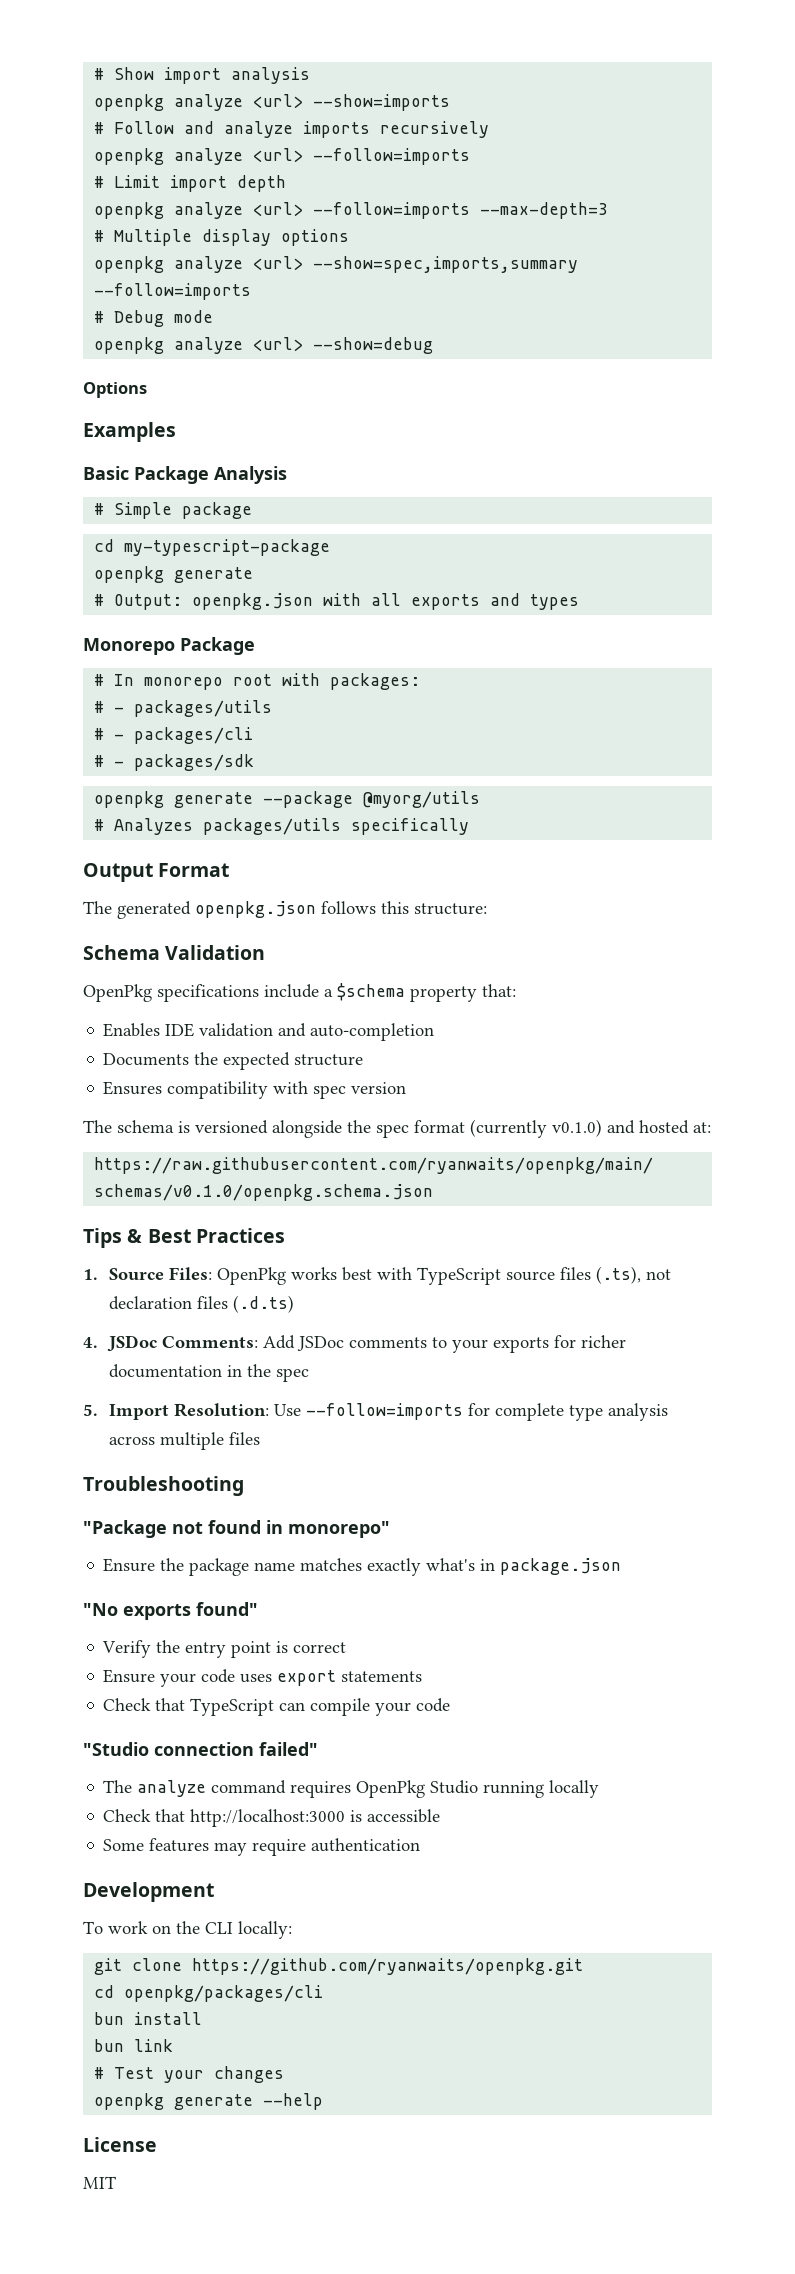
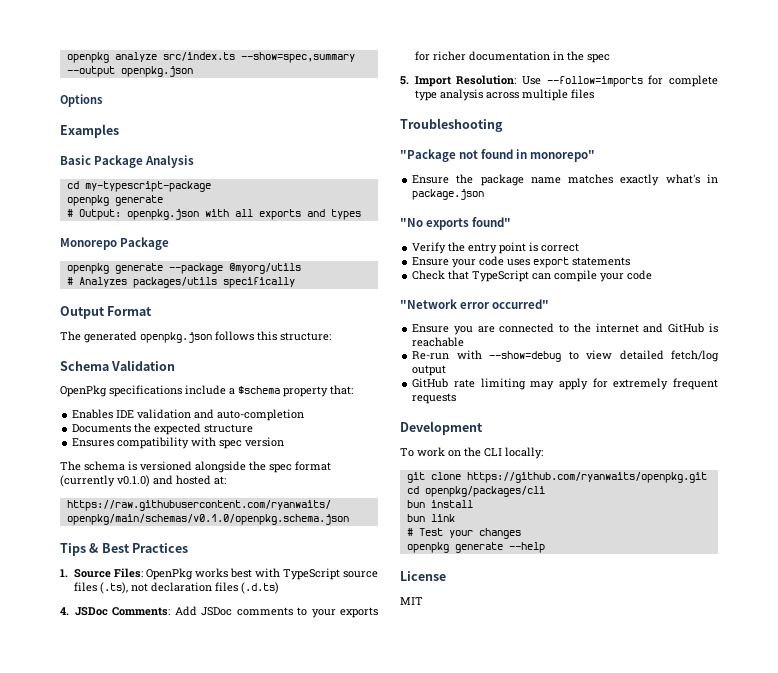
- # Show import analysis
- openpkg analyze <url> --show=imports
- # Follow and analyze imports recursively
- openpkg analyze <url> --follow=imports
- # Limit import depth
- openpkg analyze <url> --follow=imports --max-depth=3
- # Multiple display options
- openpkg analyze <url> --show=spec,imports,summary --follow=imports
- # Debug mode
- openpkg analyze <url> --show=debug
+ openpkg analyze src/index.ts --show=spec,summary --output openpkg.json
- # Simple package
- # In monorepo root with packages:
- # - packages/utils
- # - packages/cli
- # - packages/sdk
- "Studio connection failed"
- The analyze command requires OpenPkg Studio running locally
- Check that http://localhost:3000 is accessible
- Some features may require authentication
+ "Network error occurred"
+ Ensure you are connected to the internet and GitHub is reachable
+ Re-run with --show=debug to view detailed fetch/log output
+ GitHub rate limiting may apply for extremely frequent requests

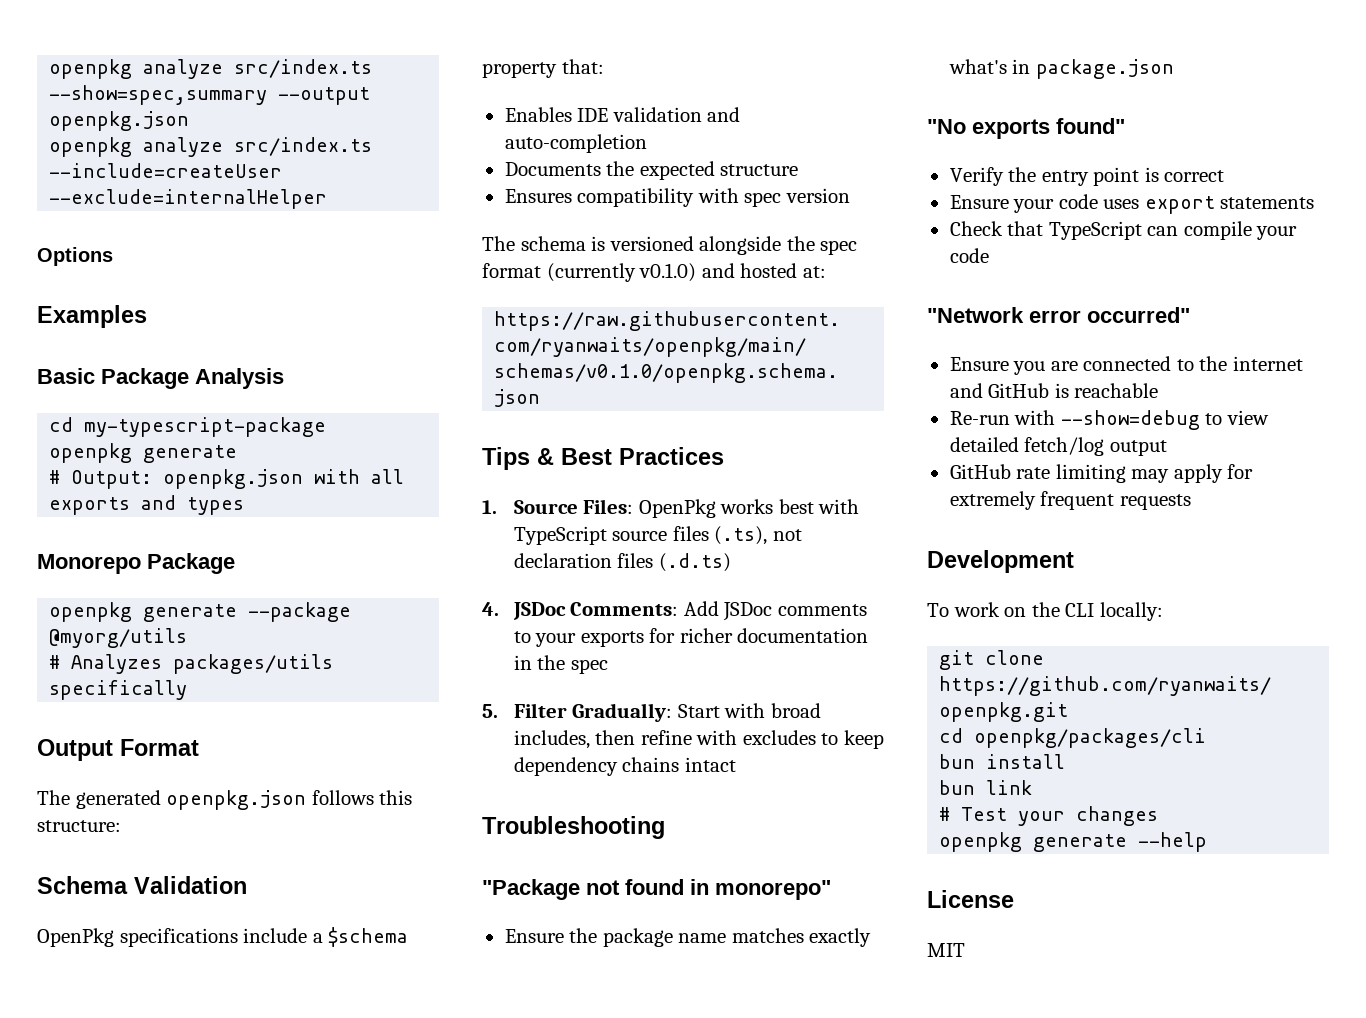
+ openpkg analyze src/index.ts --include=createUser --exclude=internalHelper
- 5. Import Resolution: Use --follow=imports for complete type analysis across multiple files
+ 5. Filter Gradually: Start with broad includes, then refine with excludes to keep dependency chains intact

